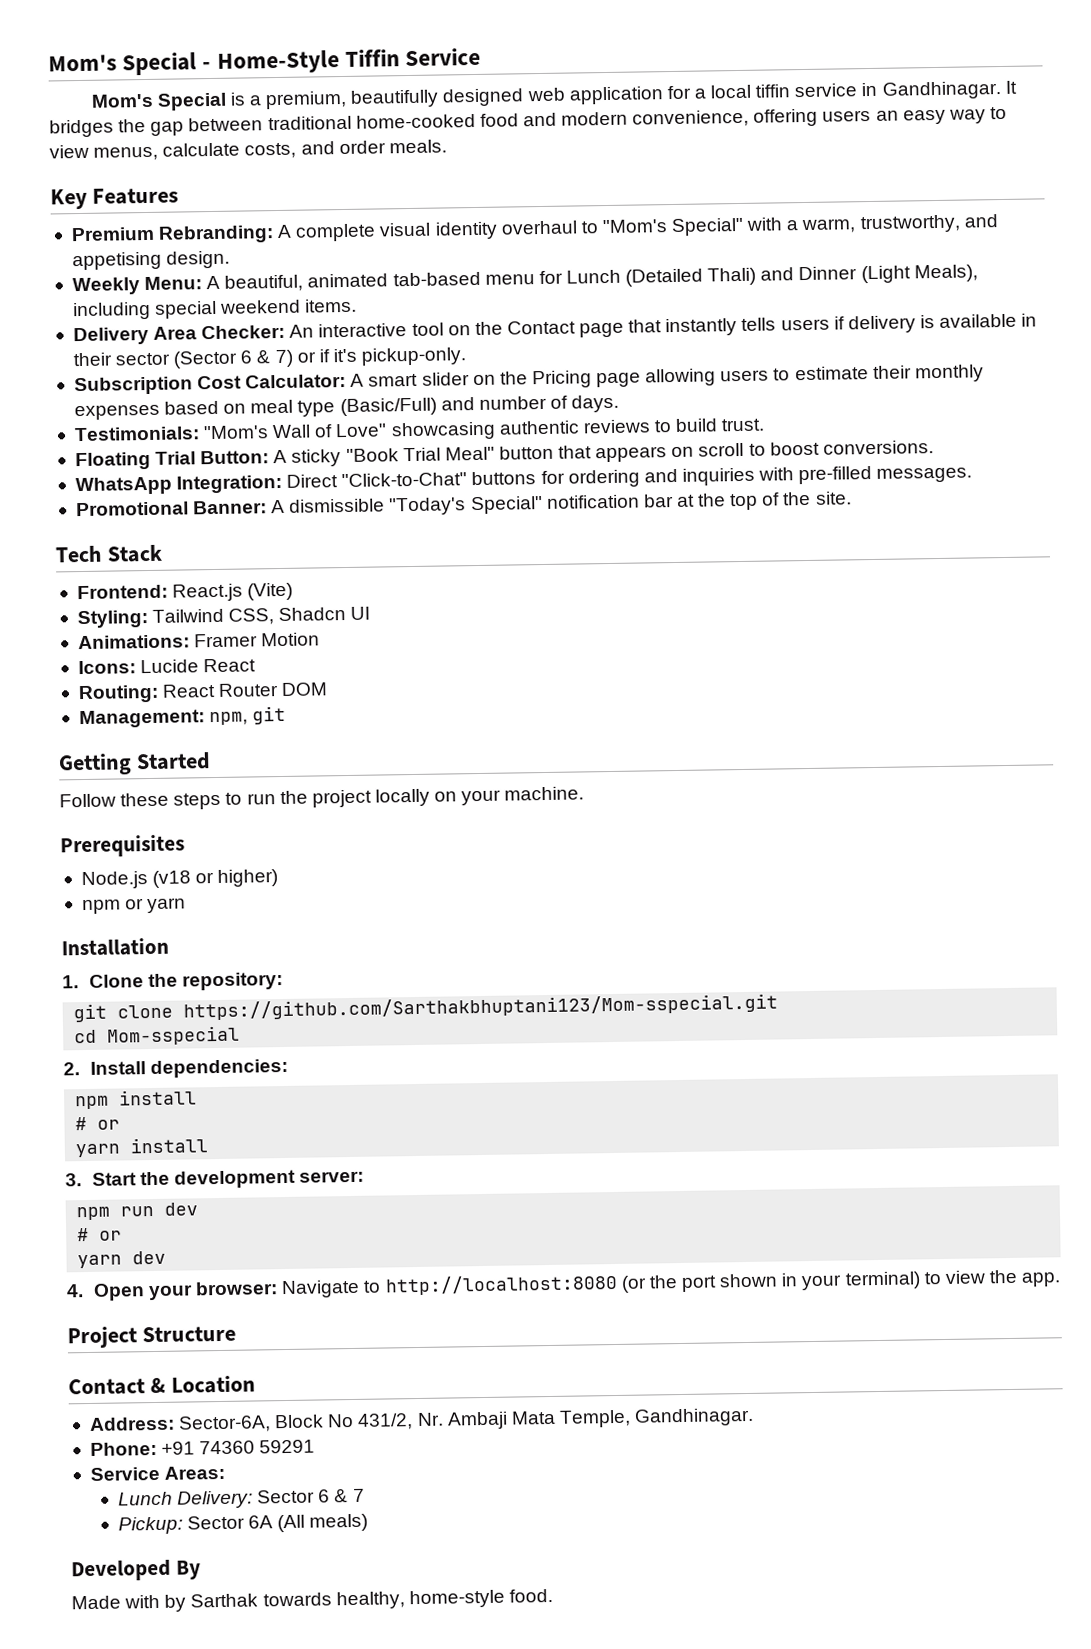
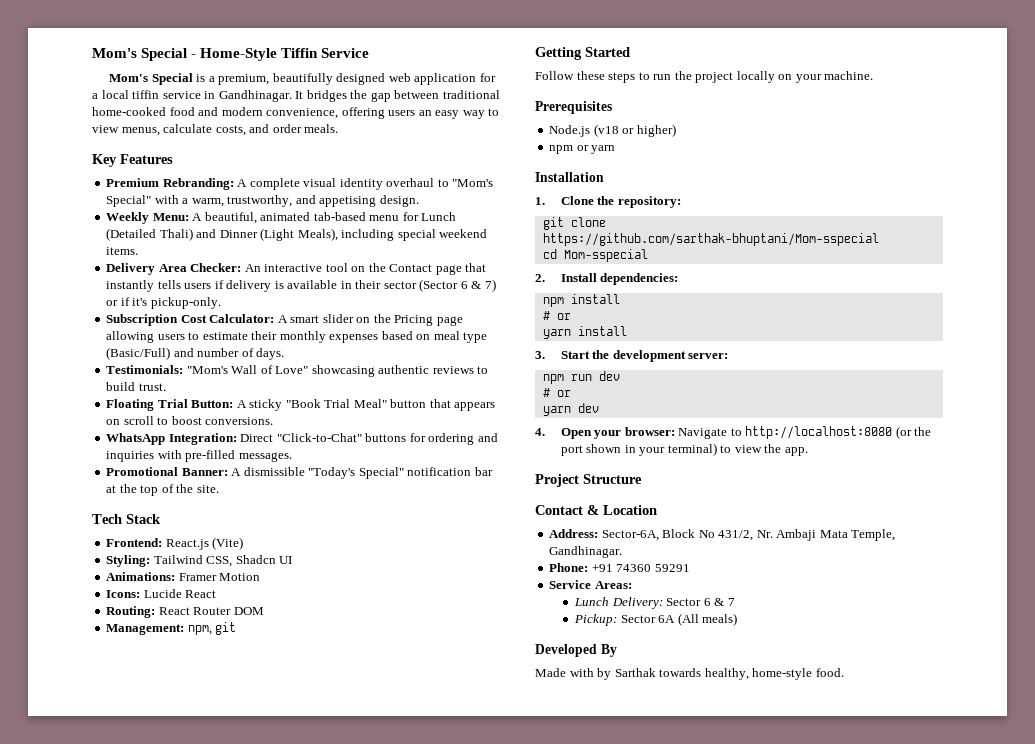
- git clone https://github.com/Sarthakbhuptani123/Mom-sspecial.git
+ git clone https://github.com/sarthak-bhuptani/Mom-sspecial

